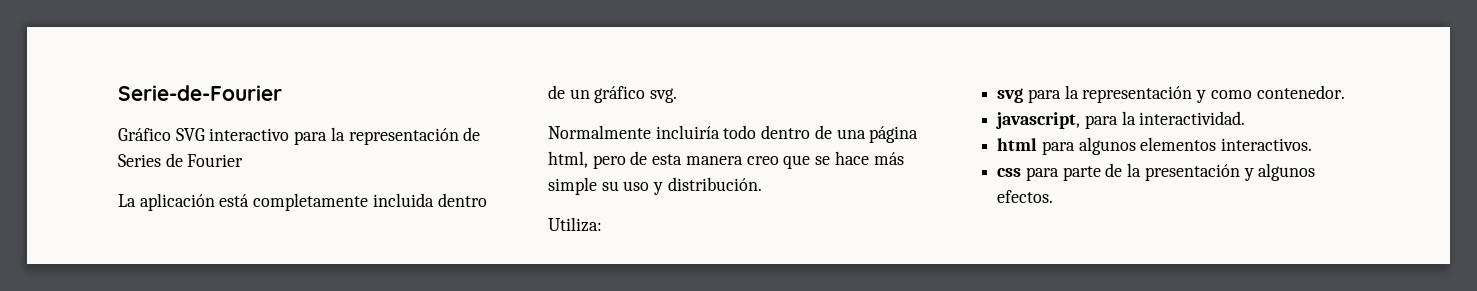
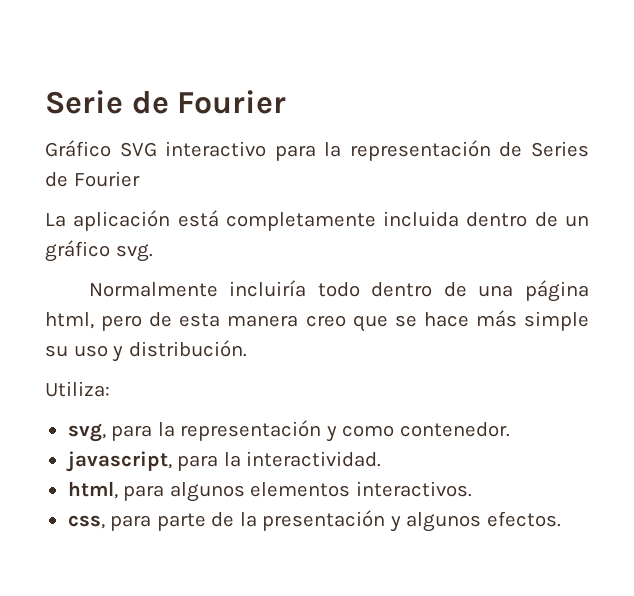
- Serie-de-Fourier
+ Serie de Fourier
- svg para la representación y como contenedor.
+ svg, para la representación y como contenedor.
- html para algunos elementos interactivos.
+ html, para algunos elementos interactivos.
- css para parte de la presentación y algunos efectos.
+ css, para parte de la presentación y algunos efectos.

